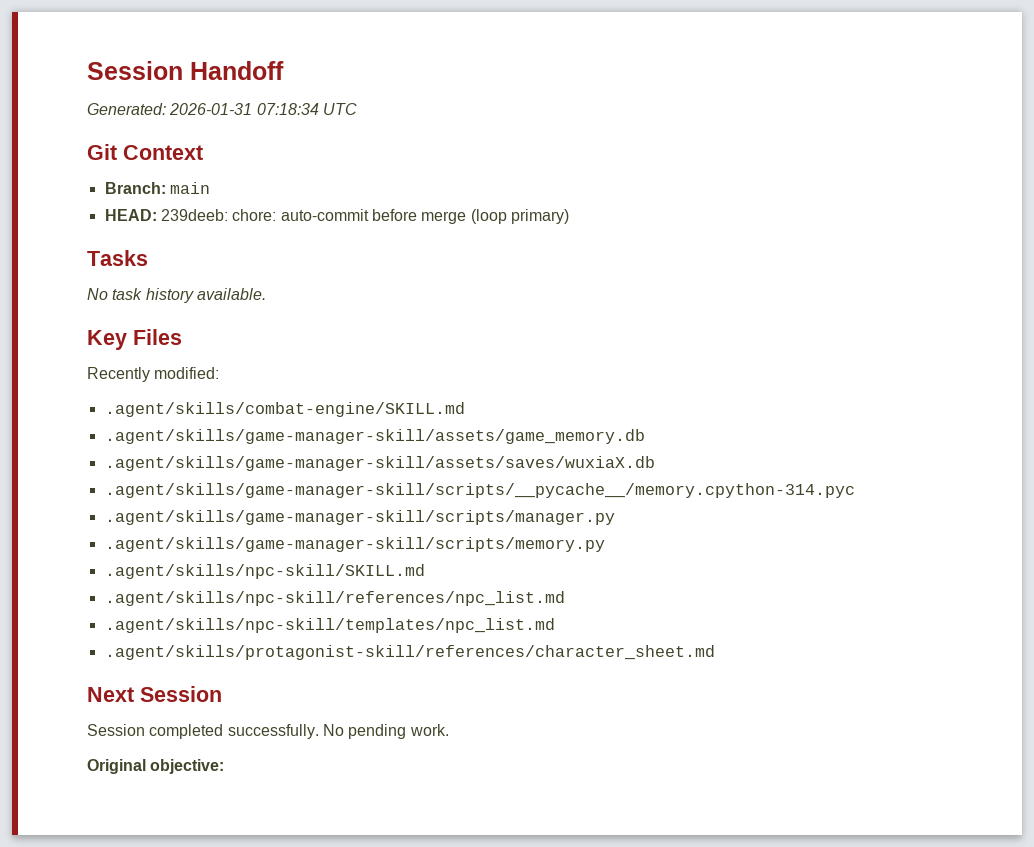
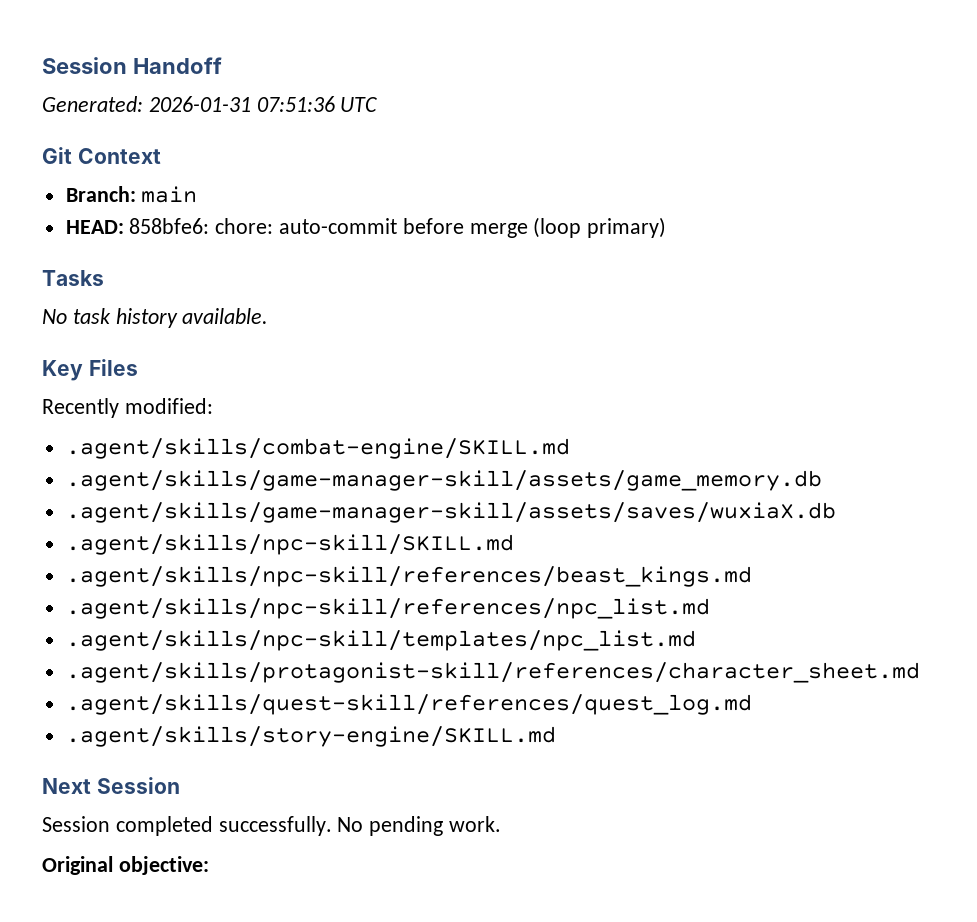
- Generated: 2026-01-31 07:18:34 UTC
+ Generated: 2026-01-31 07:51:36 UTC
- HEAD: 239deeb: chore: auto-commit before merge (loop primary)
+ HEAD: 858bfe6: chore: auto-commit before merge (loop primary)
- .agent/skills/game-manager-skill/scripts/__pycache__/memory.cpython-314.pyc
- .agent/skills/game-manager-skill/scripts/manager.py
- .agent/skills/game-manager-skill/scripts/memory.py
  .agent/skills/npc-skill/SKILL.md
+ .agent/skills/npc-skill/references/beast_kings.md
+ .agent/skills/quest-skill/references/quest_log.md
+ .agent/skills/story-engine/SKILL.md

